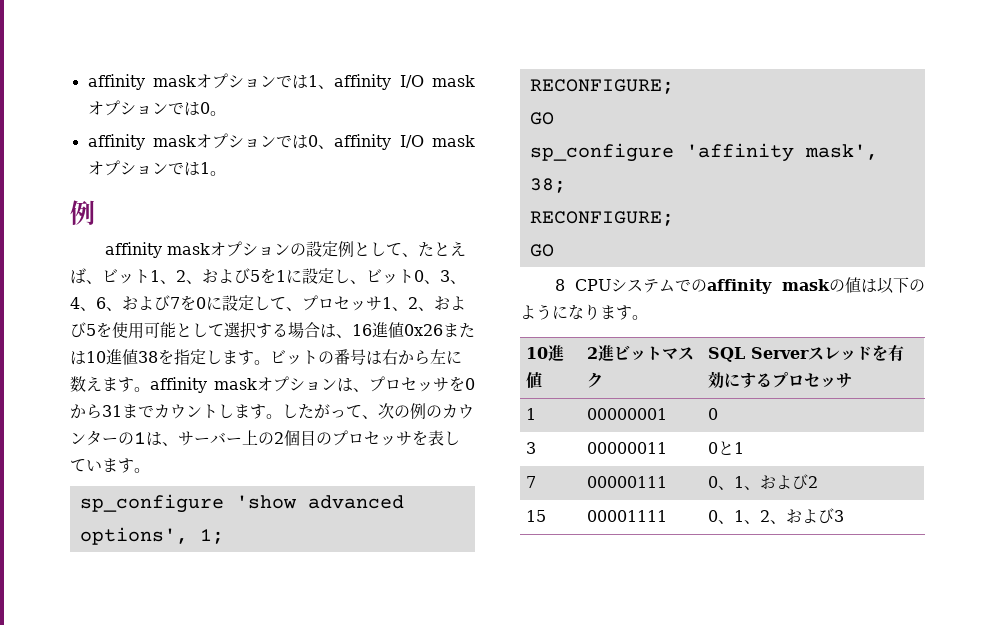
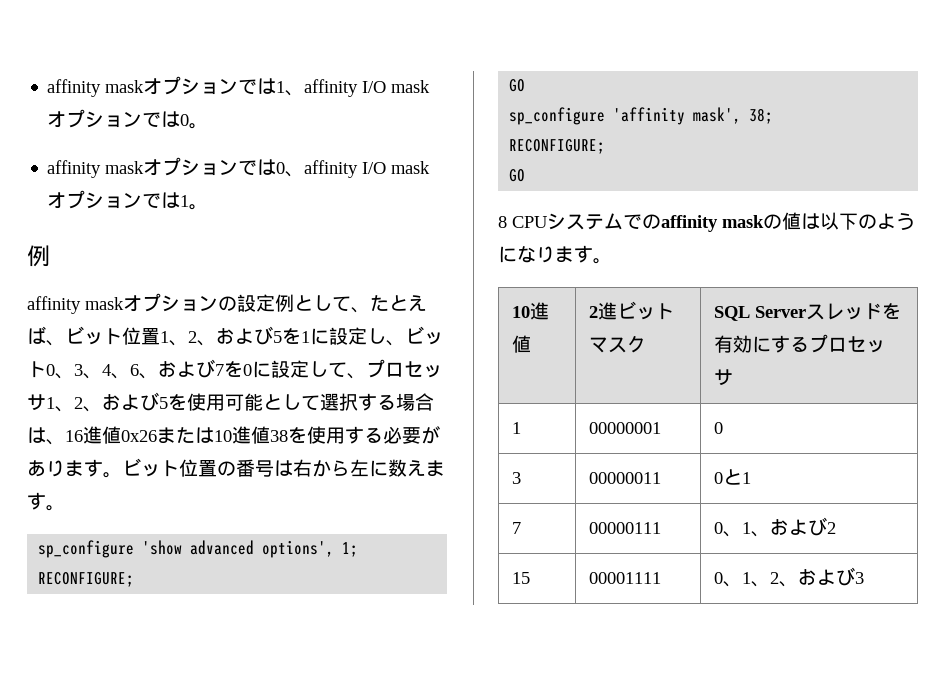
- affinity maskオプションの設定例として、たとえば、ビット1、2、および5を1に設定し、ビット0、3、4、6、および7を0に設定して、プロセッサ1、2、および5を使用可能として選択する場合は、16進値0x26または10進値38を指定します。
+ affinity maskオプションの設定例として、たとえば、ビット位置1、2、および5を1に設定し、ビット0、3、4、6、および7を0に設定して、プロセッサ1、2、および5を使用可能として選択する場合は、16進値0x26または10進値38を使用する必要があります。
- ビットの番号は右から左に数えます。affinity maskオプションは、プロセッサを0から31までカウントします。したがって、次の例のカウンターの1は、サーバー上の2個目のプロセッサを表しています。
+ ビット位置の番号は右から左に数えます。

